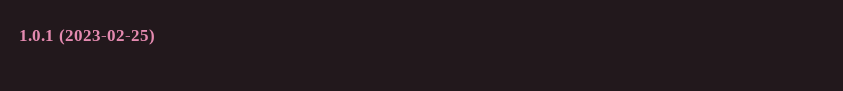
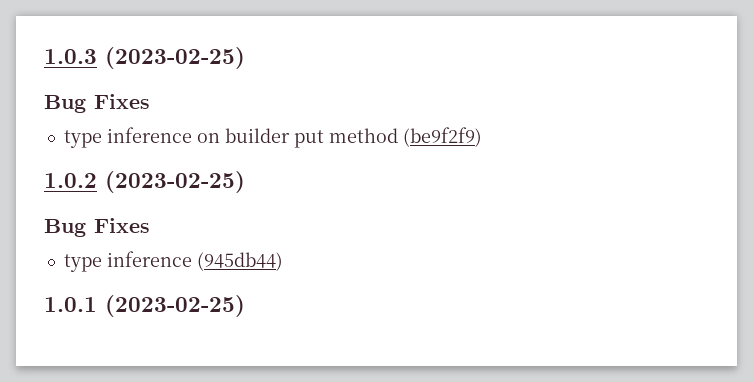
+ 1.0.3 (2023-02-25)
+ Bug Fixes
+ type inference on builder put method (be9f2f9)
+ 1.0.2 (2023-02-25)
+ Bug Fixes
+ type inference (945db44)

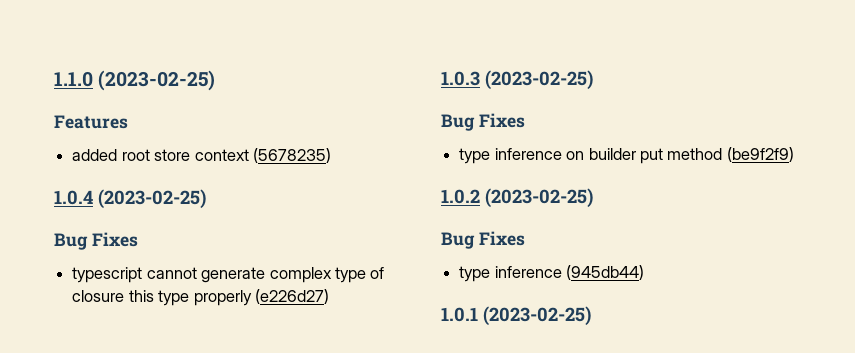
+ 1.1.0 (2023-02-25)
+ Features
+ added root store context (5678235)
+ 1.0.4 (2023-02-25)
+ Bug Fixes
+ typescript cannot generate complex type of closure this type properly (e226d27)

